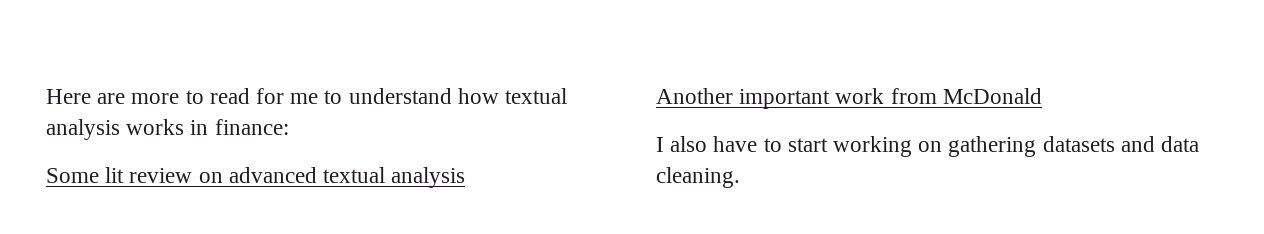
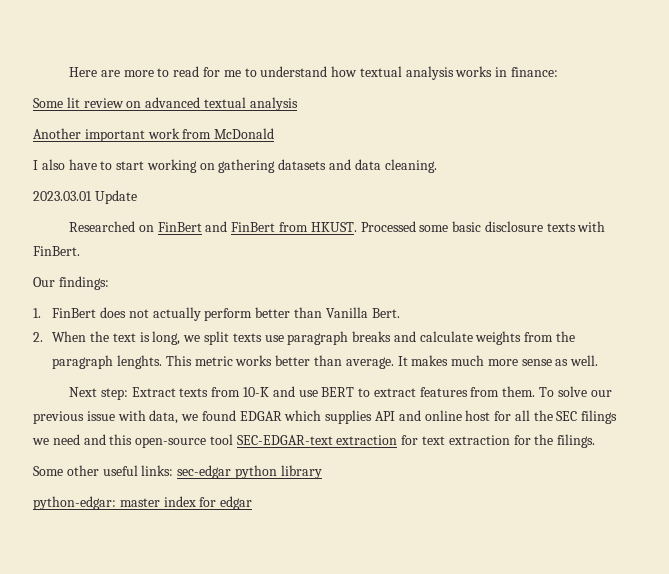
+ 2023.03.01 Update
+ Researched on FinBert and FinBert from HKUST. Processed some basic disclosure texts with FinBert.
+ Our findings:
+ 1. FinBert does not actually perform better than Vanilla Bert.
+ 2. When the text is long, we split texts use paragraph breaks and calculate weights from the paragraph lenghts. This metric works better than average. It makes much more sense as well.
+ Next step: Extract texts from 10-K and use BERT to extract features from them. To solve our previous issue with data, we found EDGAR which supplies API and online host for all the SEC filings we need and this open-source tool SEC-EDGAR-text extraction for text extraction for the filings.
+ Some other useful links: sec-edgar python library
+ python-edgar: master index for edgar

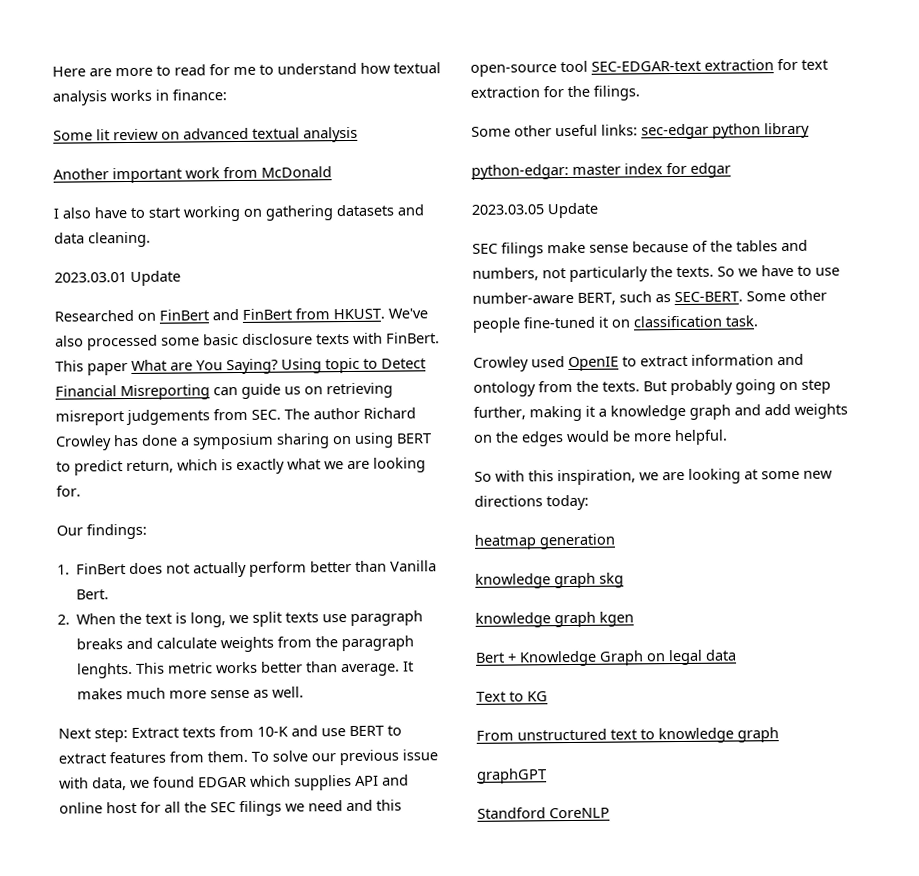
- Processed some basic disclosure texts with FinBert.
+ We've also processed some basic disclosure texts with FinBert. This paper What are You Saying? Using topic to Detect Financial Misreporting can guide us on retrieving misreport judgements from SEC. The author Richard Crowley has done a symposium sharing on using BERT to predict return, which is exactly what we are looking for.
+ 2023.03.05 Update
+ SEC filings make sense because of the tables and numbers, not particularly the texts. So we have to use number-aware BERT, such as SEC-BERT. Some other people fine-tuned it on classification task.
+ Crowley used OpenIE to extract information and ontology from the texts. But probably going on step further, making it a knowledge graph and add weights on the edges would be more helpful.
+ So with this inspiration, we are looking at some new directions today:
+ heatmap generation
+ knowledge graph skg
+ knowledge graph kgen
+ Bert + Knowledge Graph on legal data
+ Text to KG
+ From unstructured text to knowledge graph
+ graphGPT
+ Standford CoreNLP

